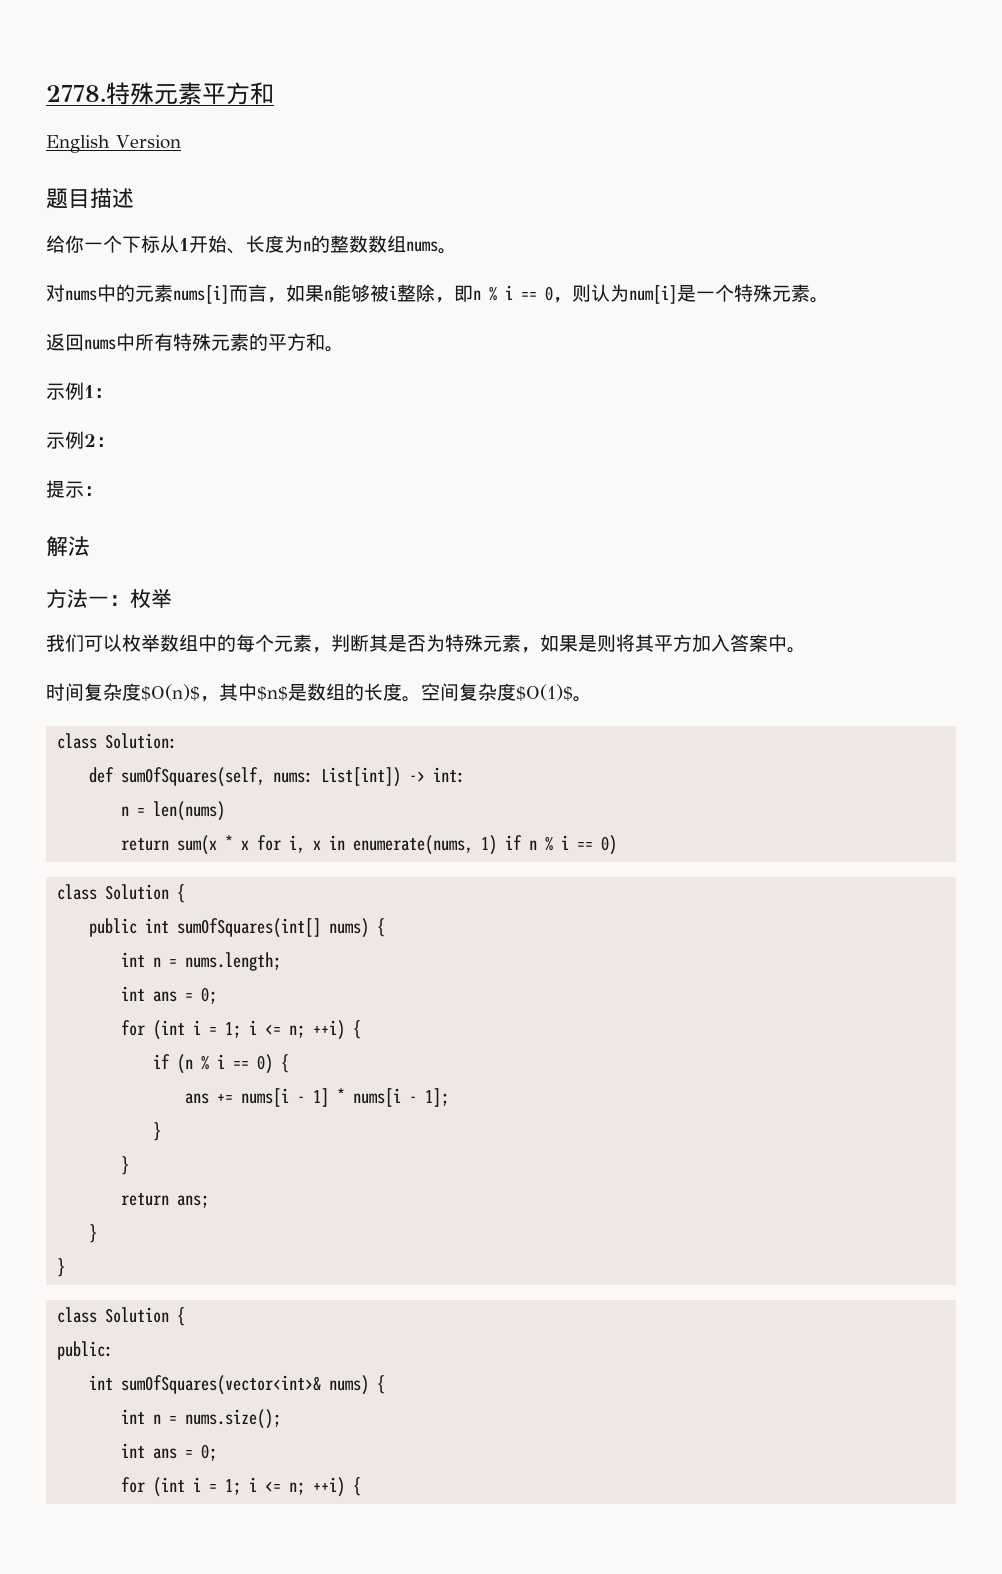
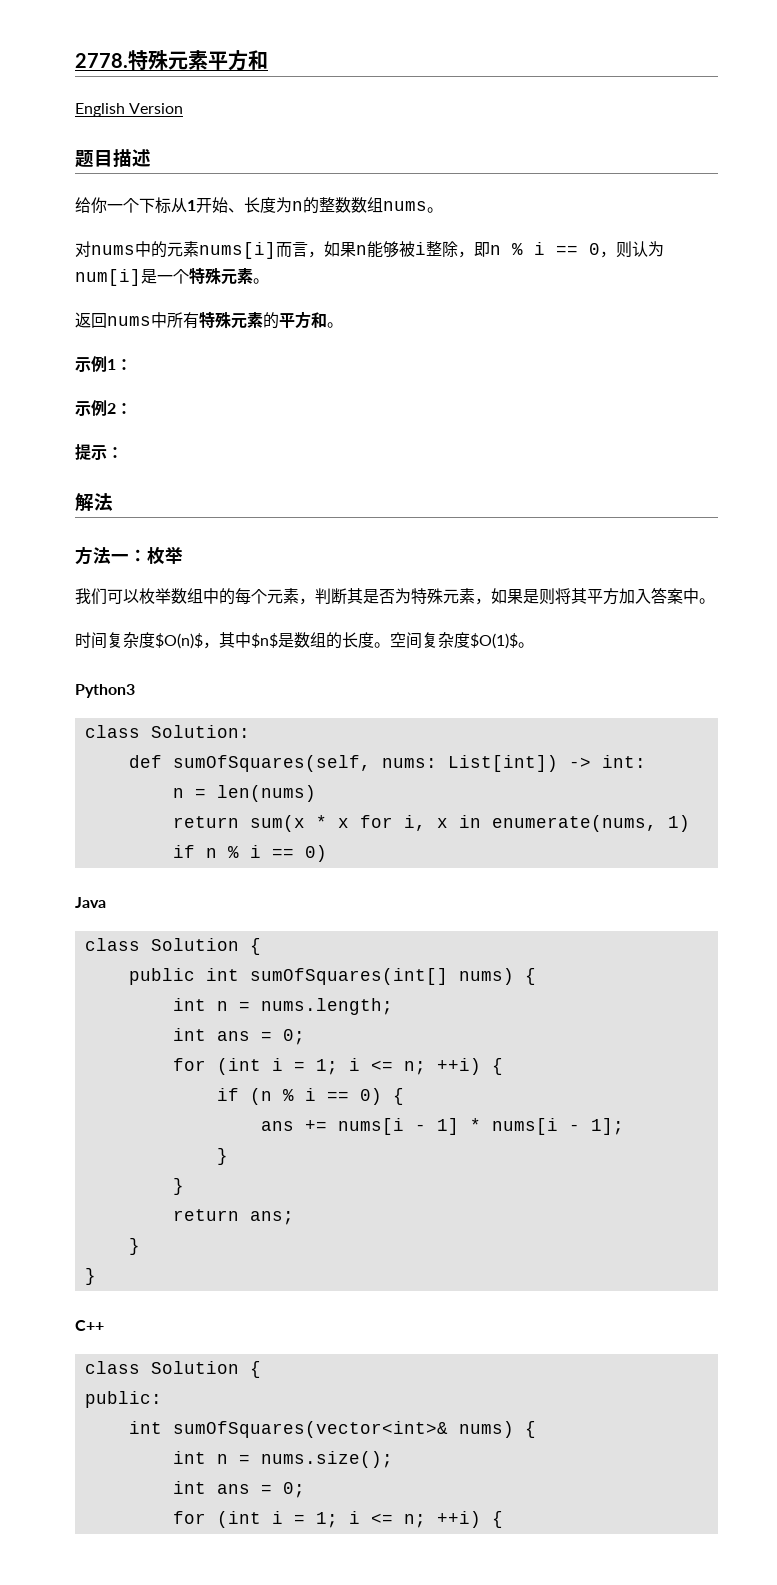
+ Python3
+ Java
+ C++

